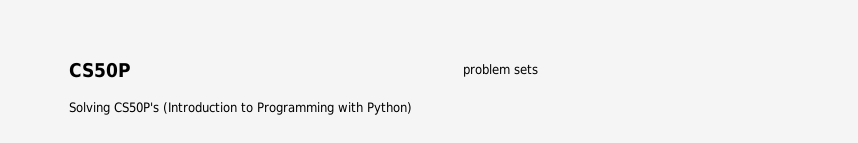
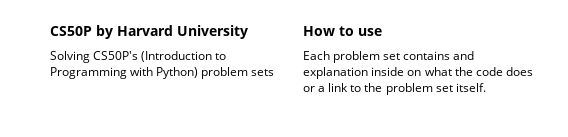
- CS50P
+ CS50P by Harvard University
+ How to use
+ Each problem set contains and explanation inside on what the code does or a link to the problem set itself.

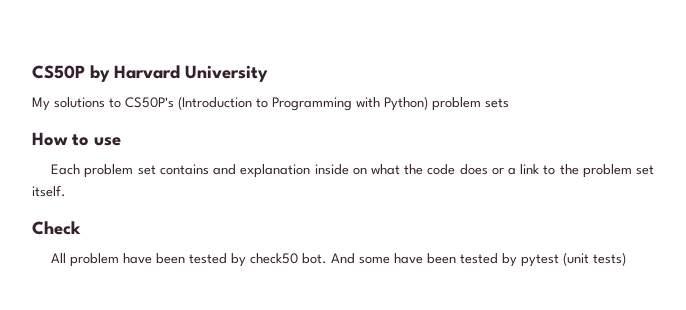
- Solving CS50P's (Introduction to Programming with Python) problem sets
+ My solutions to CS50P's (Introduction to Programming with Python) problem sets
+ Check
+ All problem have been tested by check50 bot. And some have been tested by pytest (unit tests)

